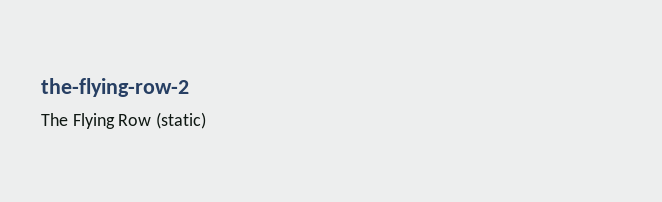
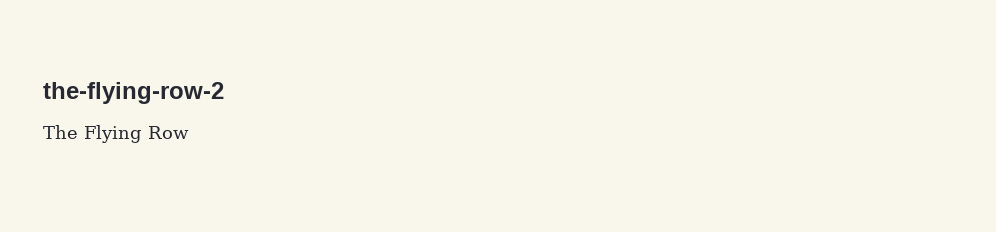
- The Flying Row (static)
+ The Flying Row

